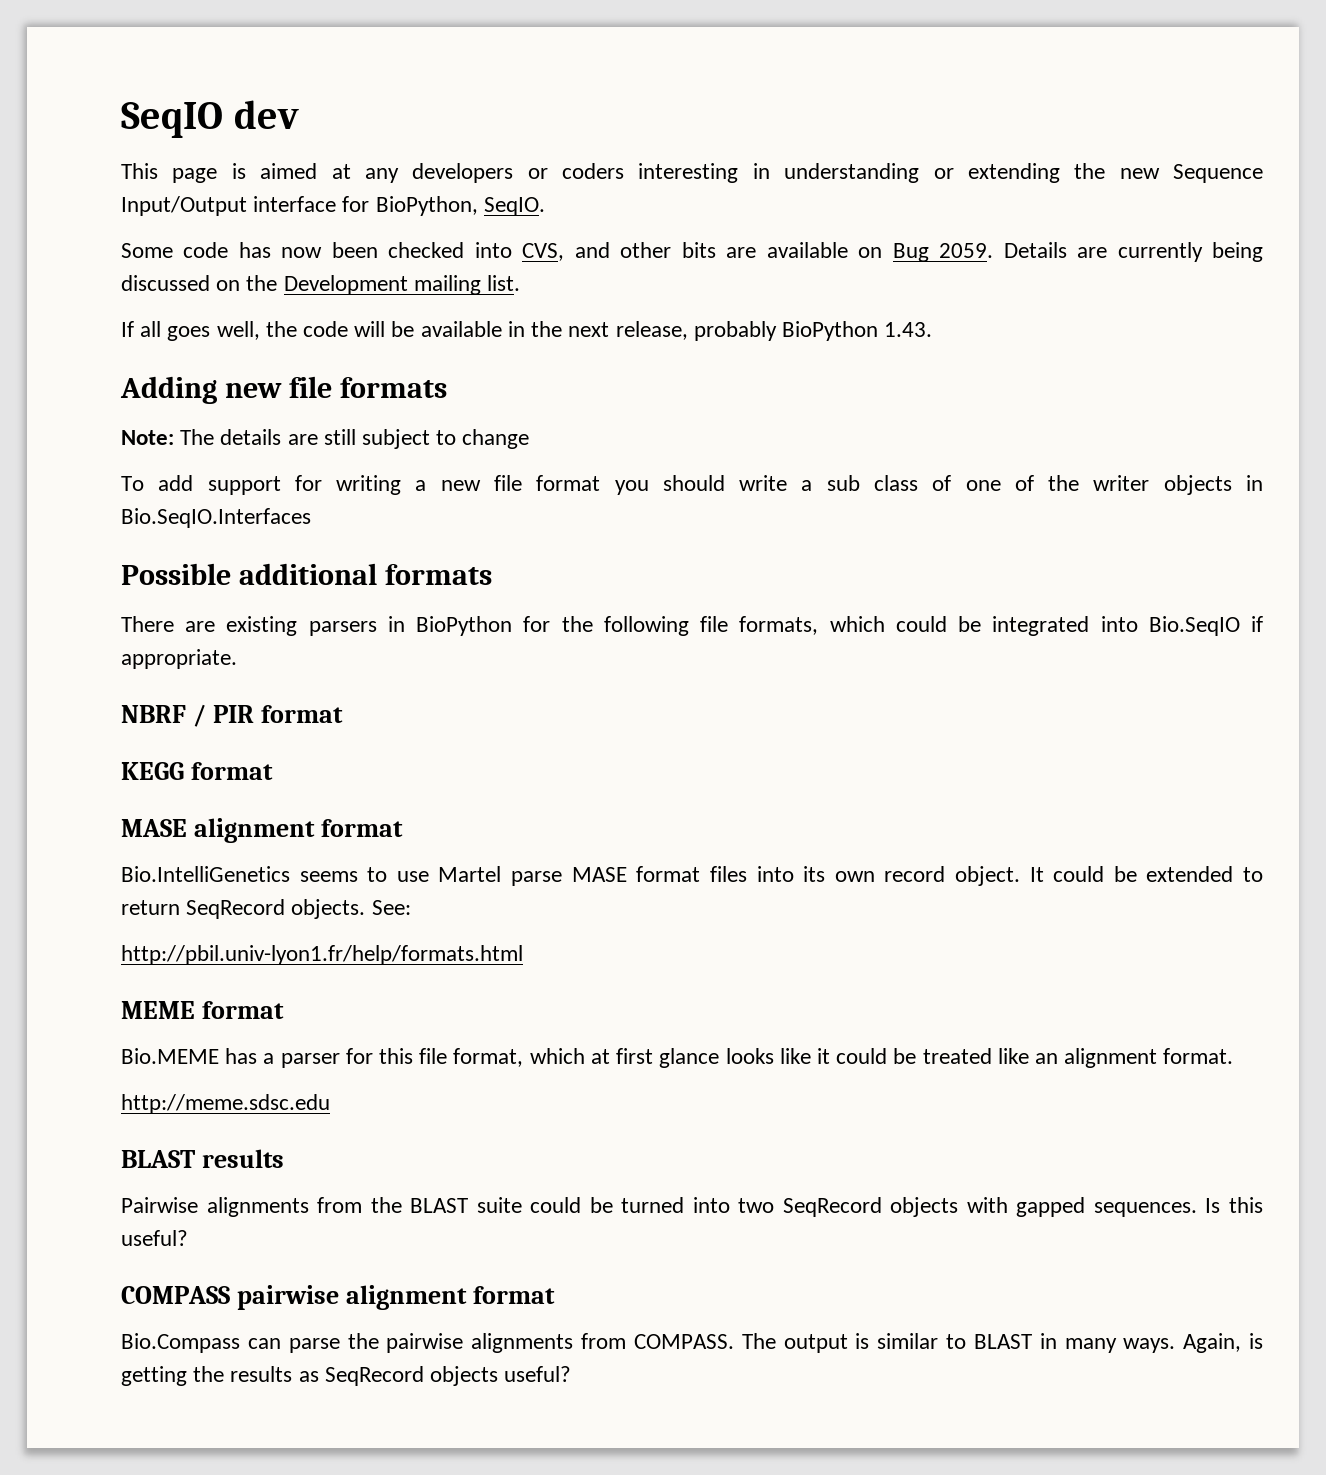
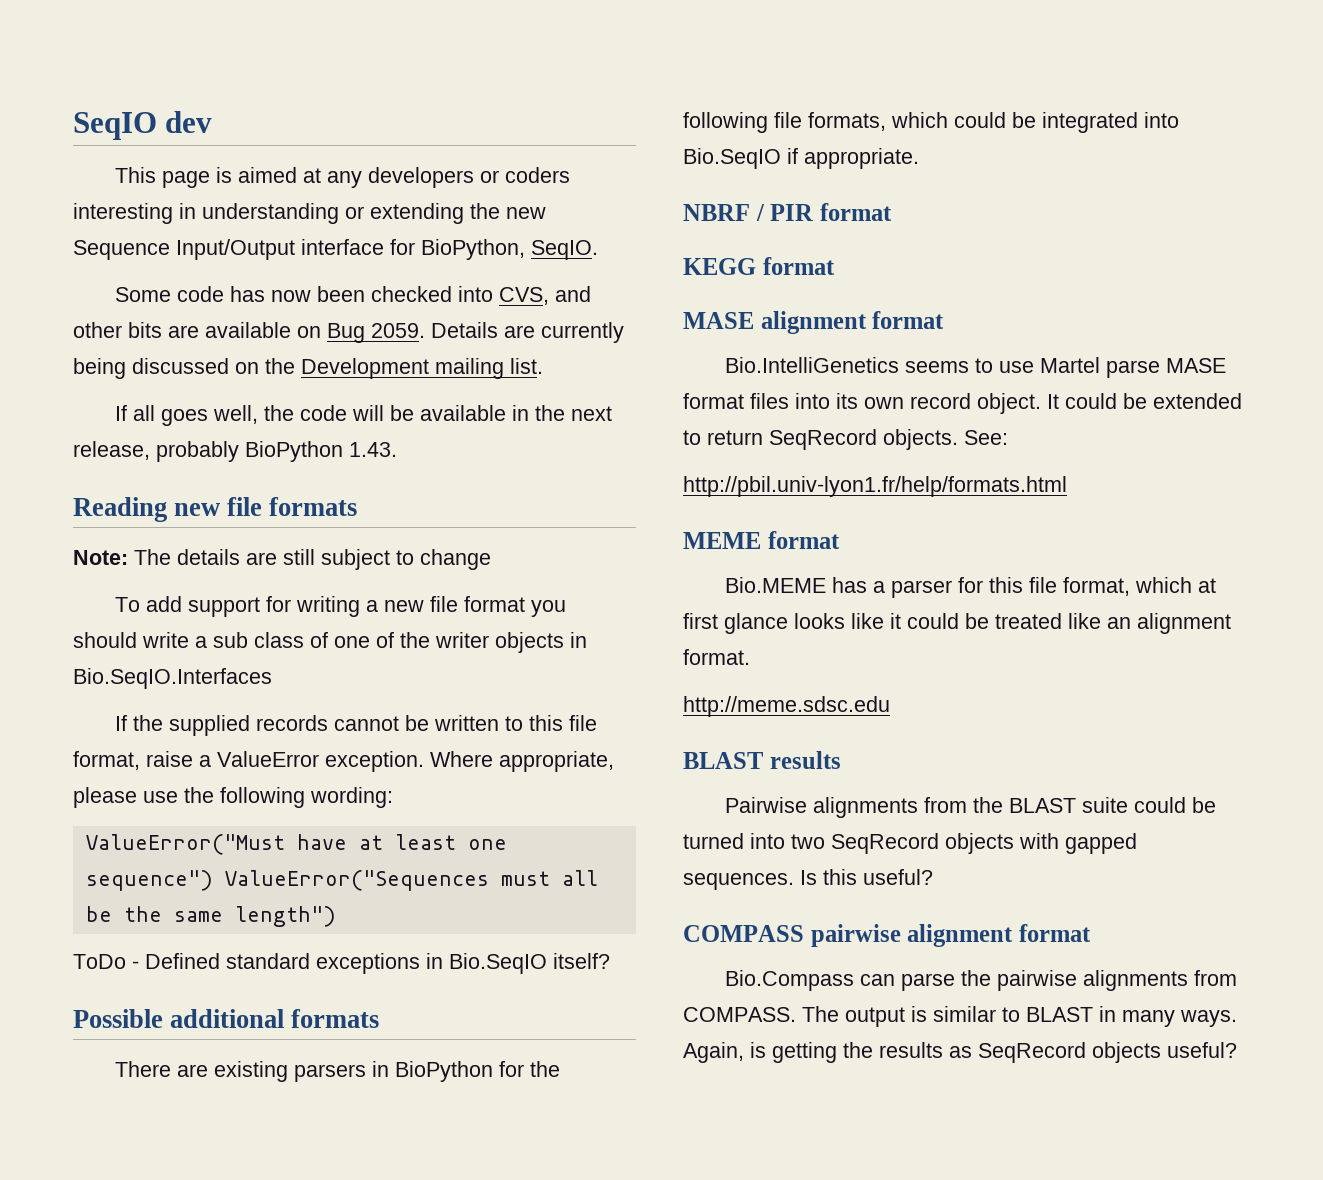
- Adding new file formats
+ Reading new file formats
+ If the supplied records cannot be written to this file format, raise a ValueError exception. Where appropriate, please use the following wording:
+ ValueError("Must have at least one sequence") ValueError("Sequences must all be the same length")
+ ToDo - Defined standard exceptions in Bio.SeqIO itself?

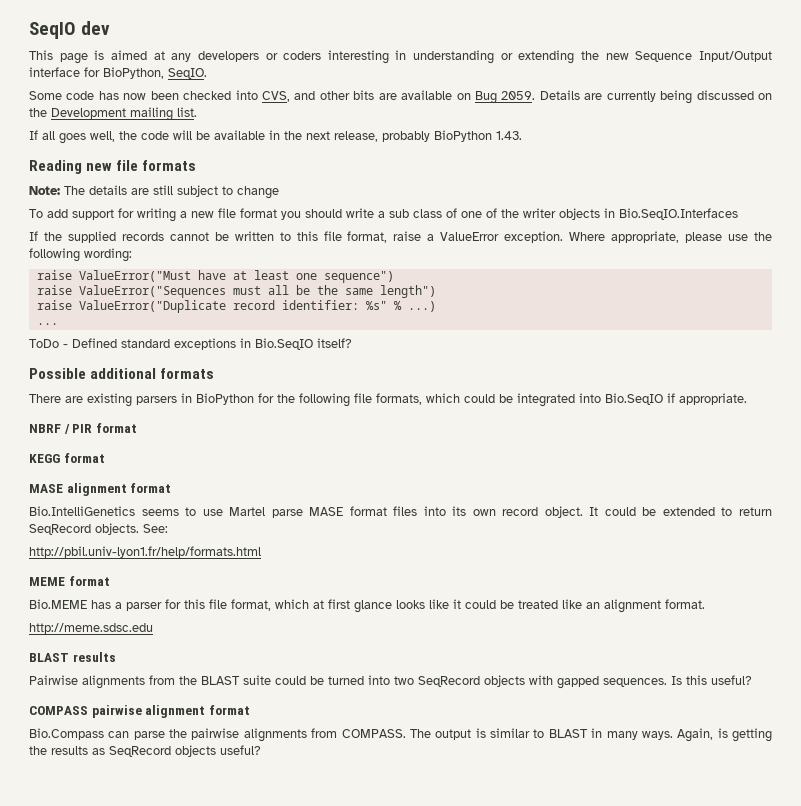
- ValueError("Must have at least one sequence") ValueError("Sequences must all be the same length")
+ raise ValueError("Must have at least one sequence")
+ raise ValueError("Sequences must all be the same length")
+ raise ValueError("Duplicate record identifier: %s" % ...)
+ ...

